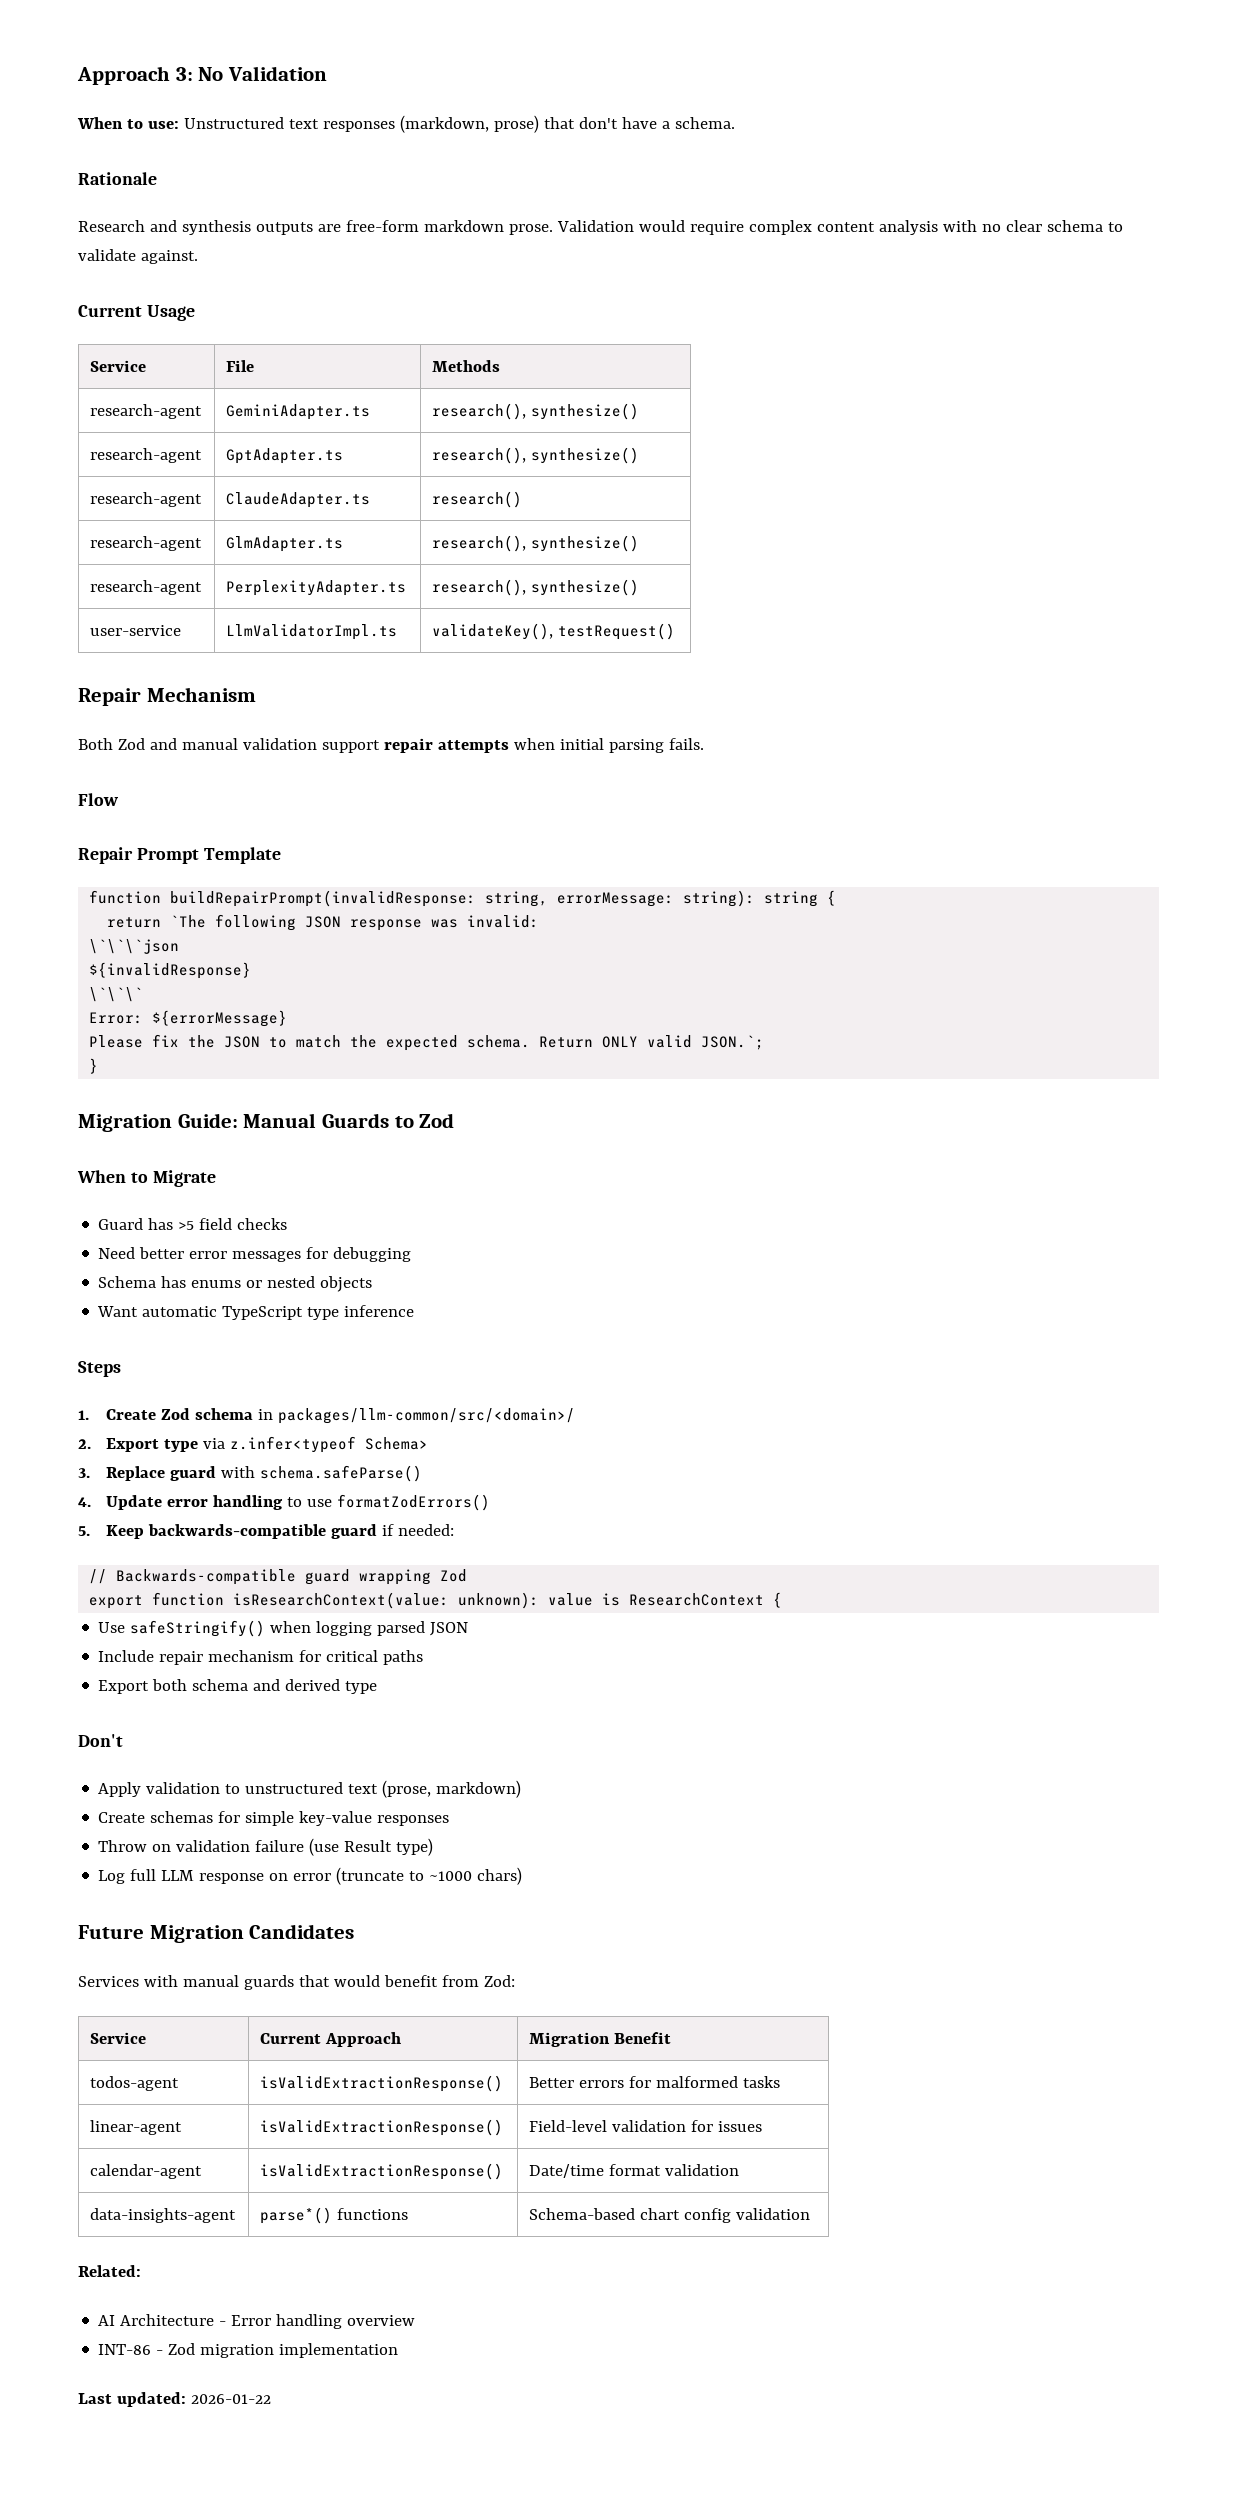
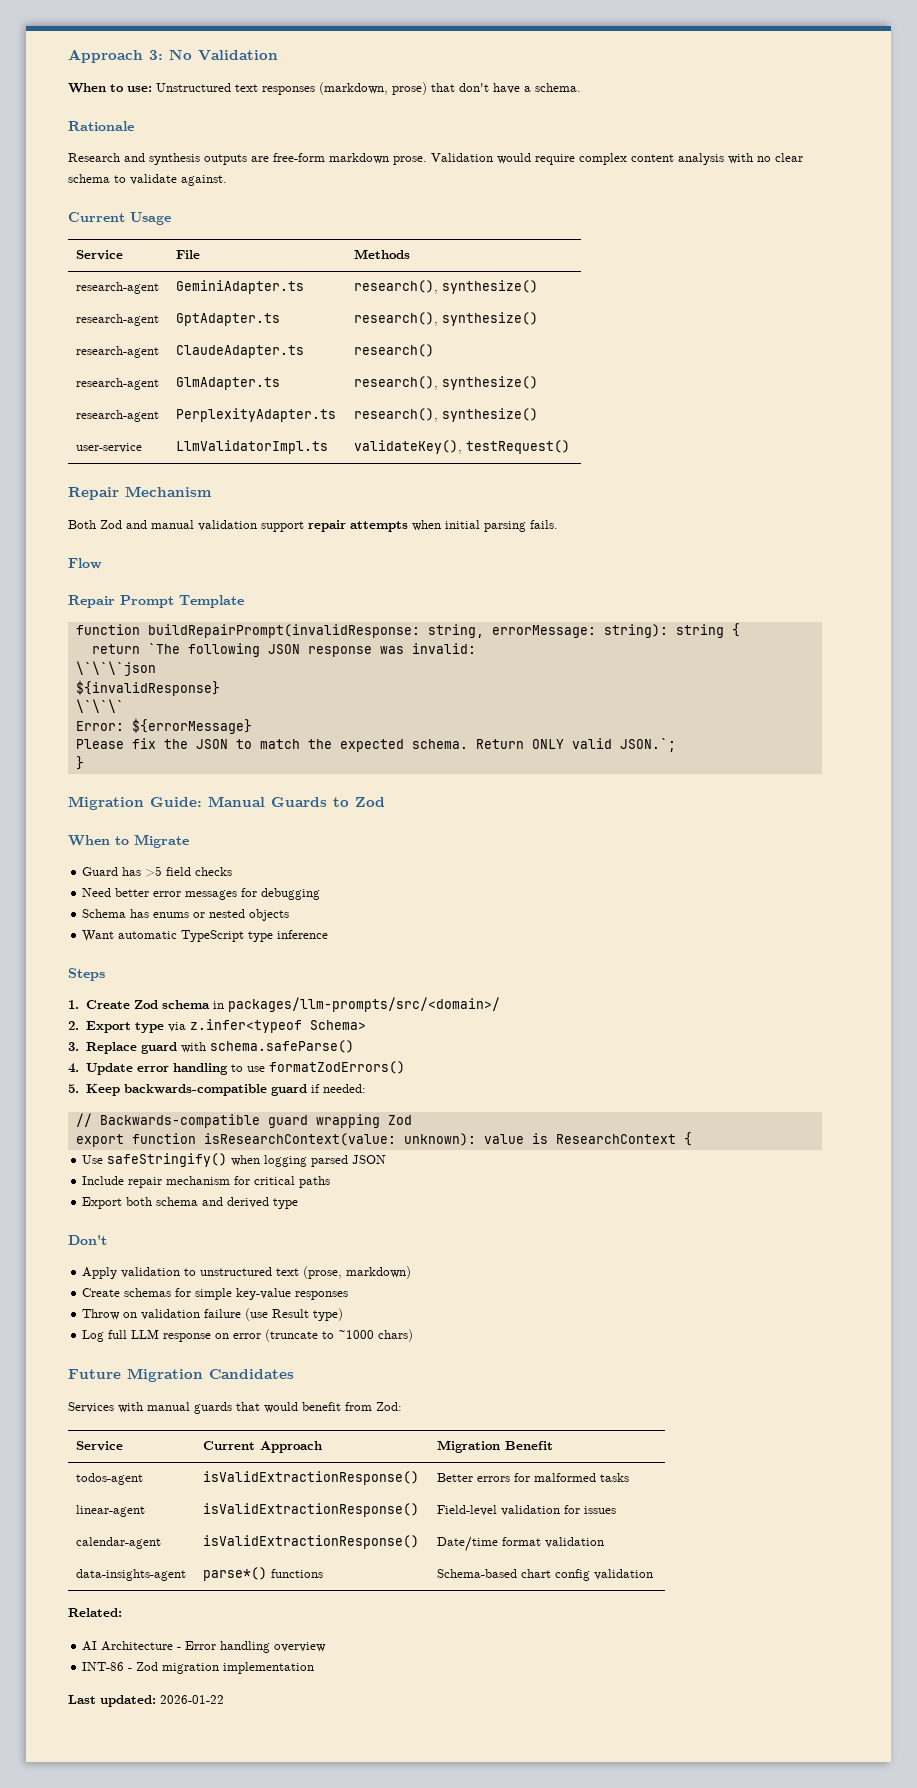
- 1. Create Zod schema in packages/llm-common/src/<domain>/
+ 1. Create Zod schema in packages/llm-prompts/src/<domain>/

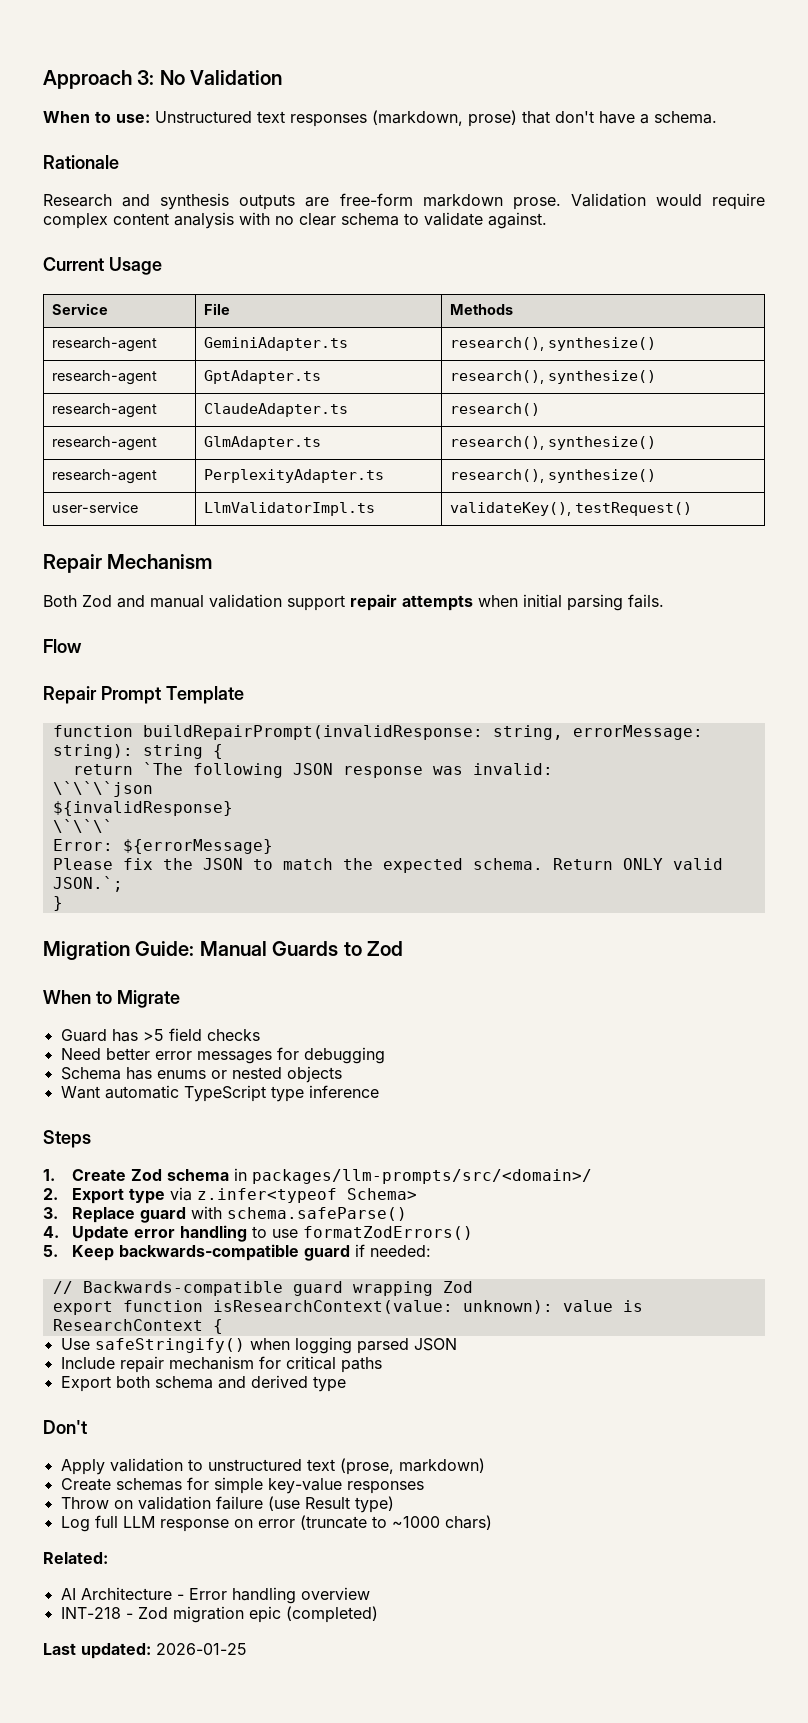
- Future Migration Candidates
- Services with manual guards that would benefit from Zod:
- Service | Current Approach | Migration Benefit
- todos-agent | isValidExtractionResponse() | Better errors for malformed tasks
- linear-agent | isValidExtractionResponse() | Field-level validation for issues
- calendar-agent | isValidExtractionResponse() | Date/time format validation
- data-insights-agent | parse*() functions | Schema-based chart config validation
- INT-86 - Zod migration implementation
+ INT-218 - Zod migration epic (completed)
- Last updated: 2026-01-22
+ Last updated: 2026-01-25

